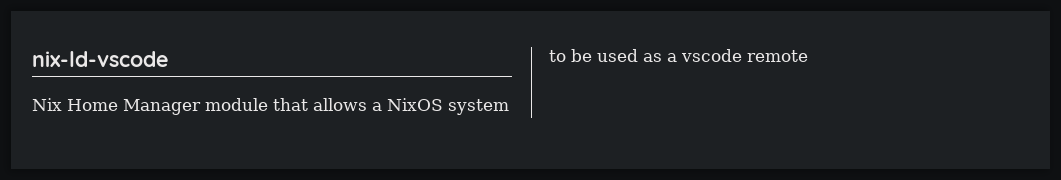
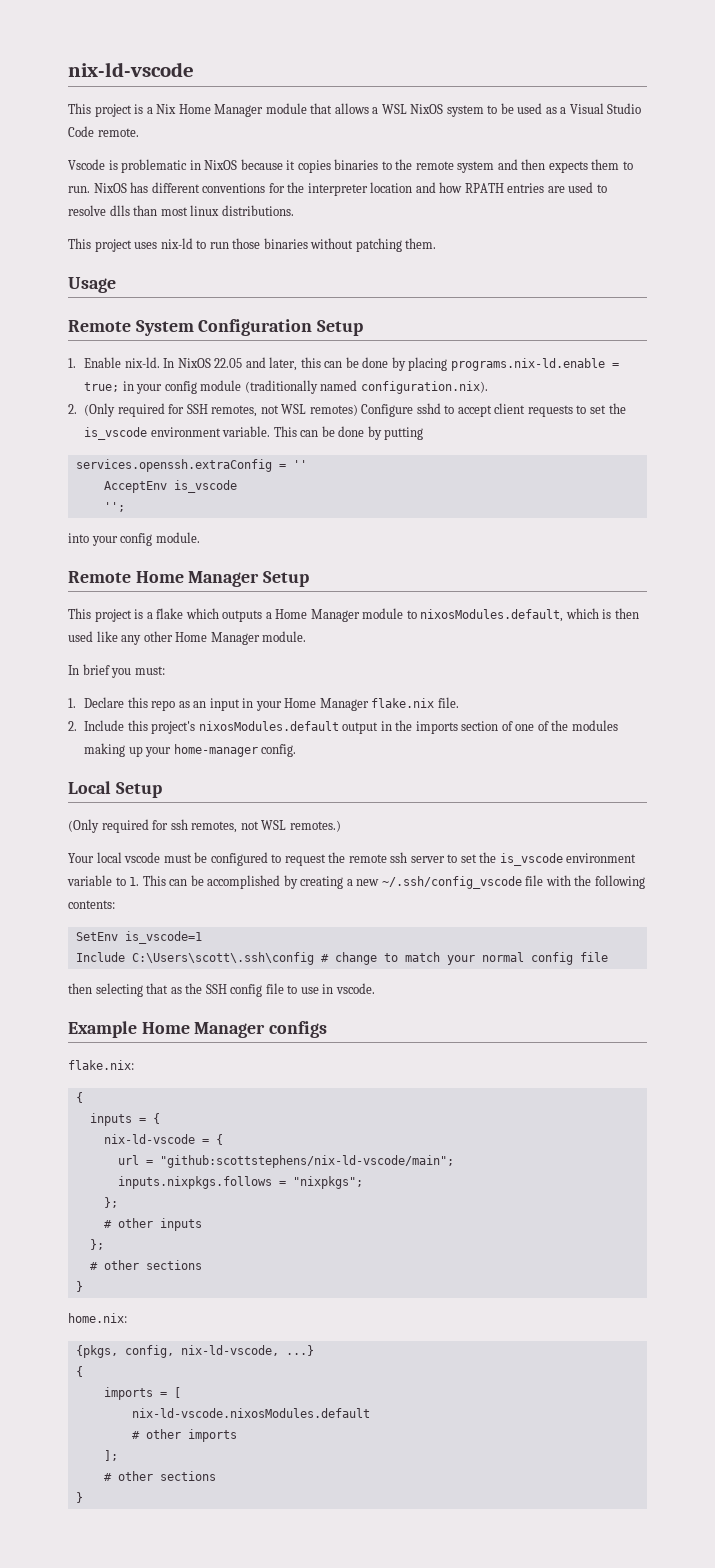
- Nix Home Manager module that allows a NixOS system to be used as a vscode remote
+ This project is a Nix Home Manager module that allows a WSL NixOS system to be used as a Visual Studio Code remote.
+ Vscode is problematic in NixOS because it copies binaries to the remote system and then expects them to run. NixOS has different conventions for the interpreter location and how RPATH entries are used to resolve dlls than most linux distributions.
+ This project uses nix-ld to run those binaries without patching them.
+ Usage
+ Remote System Configuration Setup
+ 1. Enable nix-ld. In NixOS 22.05 and later, this can be done by placing programs.nix-ld.enable = true; in your config module (traditionally named configuration.nix).
+ 2. (Only required for SSH remotes, not WSL remotes) Configure sshd to accept client requests to set the is_vscode environment variable. This can be done by putting
+ services.openssh.extraConfig = ''
+ AcceptEnv is_vscode
+ '';
+ into your config module.
+ Remote Home Manager Setup
+ This project is a flake which outputs a Home Manager module to nixosModules.default, which is then used like any other Home Manager module.
+ In brief you must:
+ 1. Declare this repo as an input in your Home Manager flake.nix file.
+ 2. Include this project's nixosModules.default output in the imports section of one of the modules making up your home-manager config.
+ Local Setup
+ (Only required for ssh remotes, not WSL remotes.)
+ Your local vscode must be configured to request the remote ssh server to set the is_vscode environment variable to 1. This can be accomplished by creating a new ~/.ssh/config_vscode file with the following contents:
+ SetEnv is_vscode=1
+ Include C:\Users\scott\.ssh\config # change to match your normal config file
+ then selecting that as the SSH config file to use in vscode.
+ Example Home Manager configs
+ flake.nix:
+ {
+ inputs = {
+ nix-ld-vscode = {
+ url = "github:scottstephens/nix-ld-vscode/main";
+ inputs.nixpkgs.follows = "nixpkgs";
+ };
+ # other inputs
+ };
+ # other sections
+ }
+ home.nix:
+ {pkgs, config, nix-ld-vscode, ...}
+ {
+ imports = [
+ nix-ld-vscode.nixosModules.default
+ # other imports
+ ];
+ # other sections
+ }

